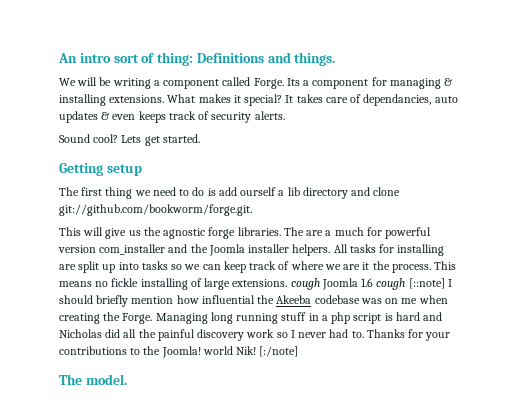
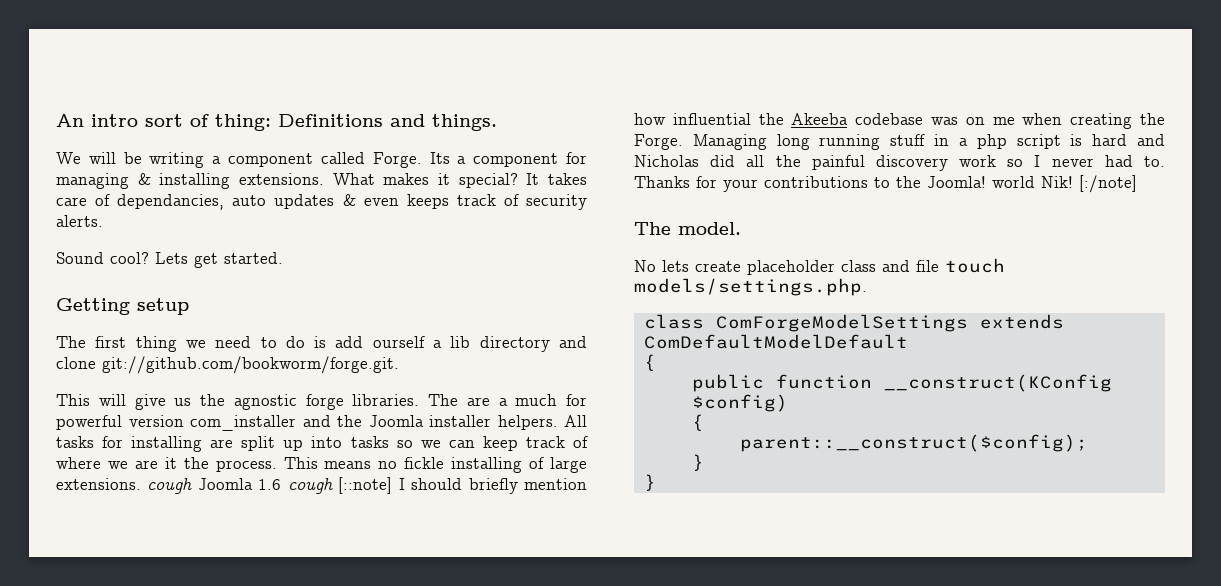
+ No lets create placeholder class and file touch models/settings.php.
+ class ComForgeModelSettings extends ComDefaultModelDefault
+ {
+ public function __construct(KConfig $config)
+ {
+ parent::__construct($config);
+ }
+ }

